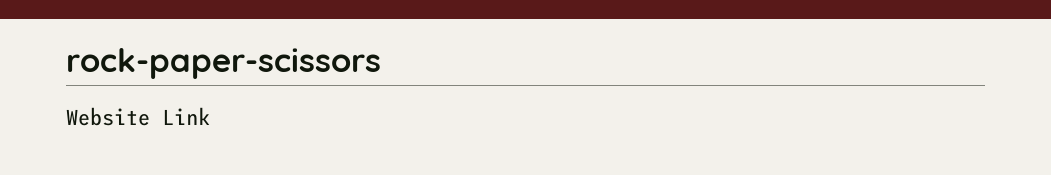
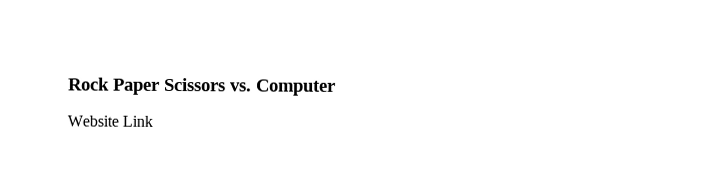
- rock-paper-scissors
+ Rock Paper Scissors vs. Computer

